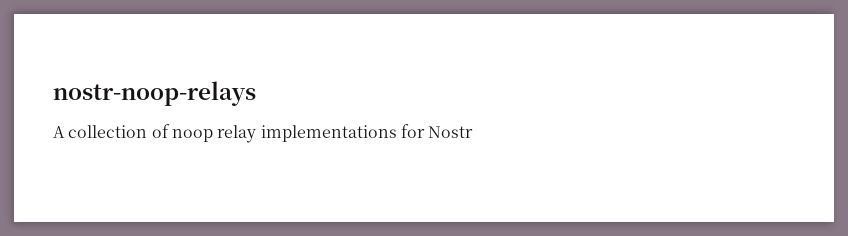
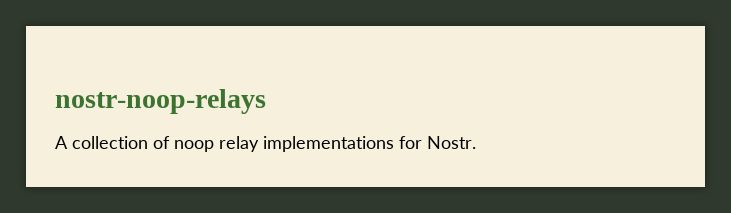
- A collection of noop relay implementations for Nostr
+ A collection of noop relay implementations for Nostr.

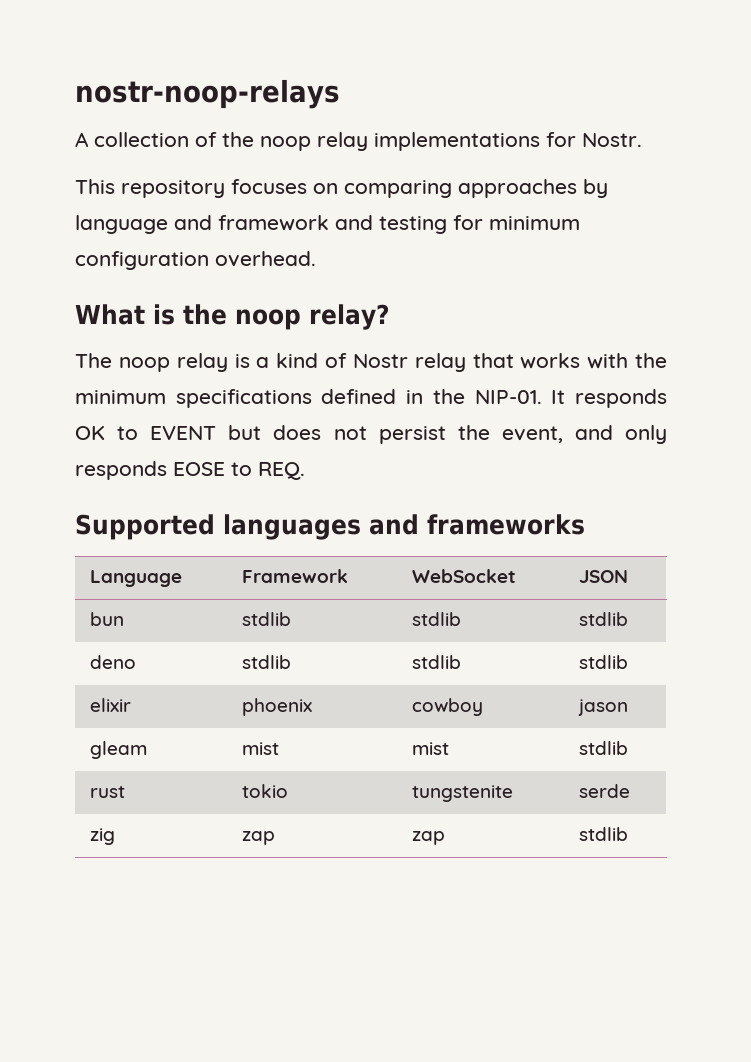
- A collection of noop relay implementations for Nostr.
+ A collection of the noop relay implementations for Nostr.
+ This repository focuses on comparing approaches by language and framework and testing for minimum configuration overhead.
+ What is the noop relay?
+ The noop relay is a kind of Nostr relay that works with the minimum specifications defined in the NIP-01. It responds OK to EVENT but does not persist the event, and only responds EOSE to REQ.
+ Supported languages and frameworks
+ Language | Framework | WebSocket | JSON
+ bun | stdlib | stdlib | stdlib
+ deno | stdlib | stdlib | stdlib
+ elixir | phoenix | cowboy | jason
+ gleam | mist | mist | stdlib
+ rust | tokio | tungstenite | serde
+ zig | zap | zap | stdlib

